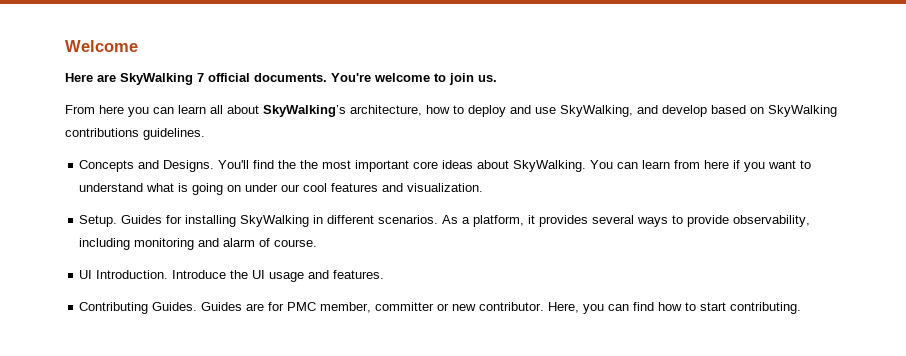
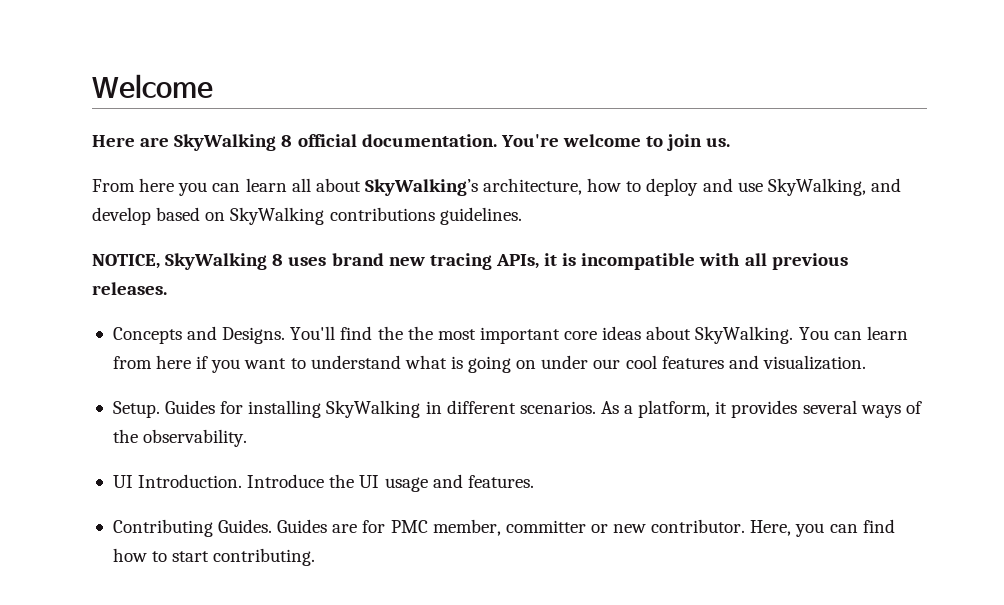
- Here are SkyWalking 7 official documents.
+ Here are SkyWalking 8 official documentation.
+ NOTICE, SkyWalking 8 uses brand new tracing APIs, it is incompatible with all previous releases.
- As a platform, it provides several ways to provide observability, including monitoring and alarm of course.
+ As a platform, it provides several ways of the observability.

